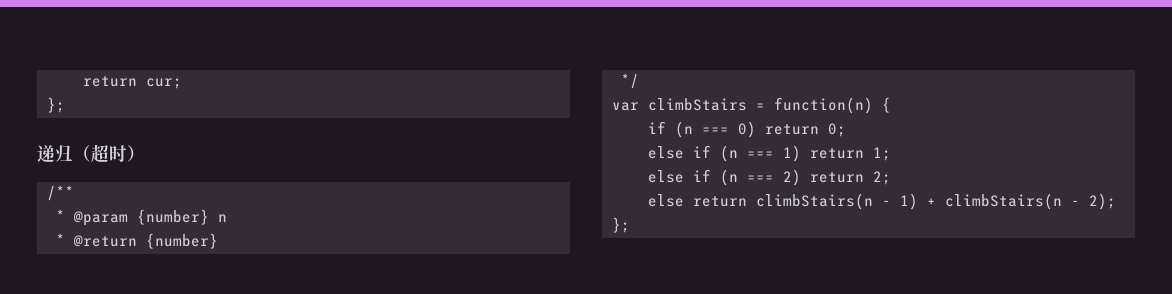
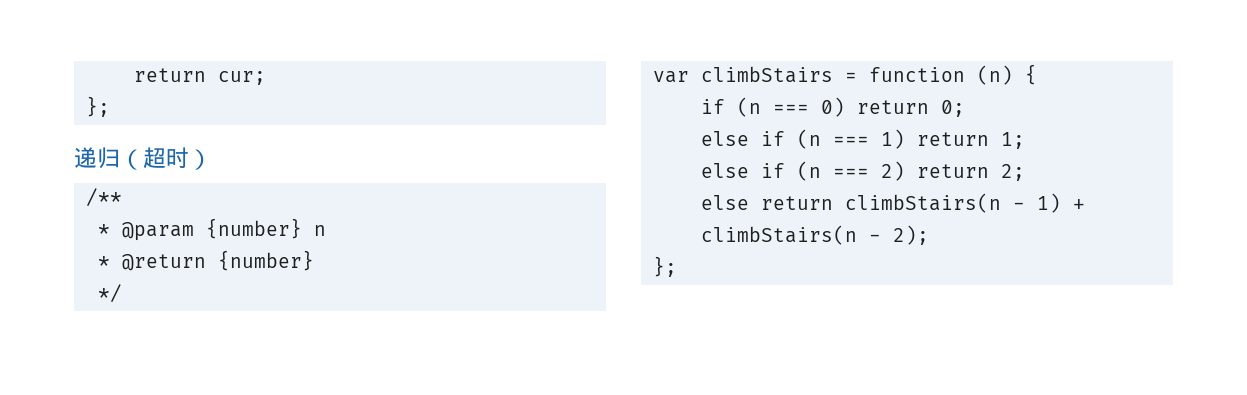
- var climbStairs = function(n) {
+ var climbStairs = function (n) {

